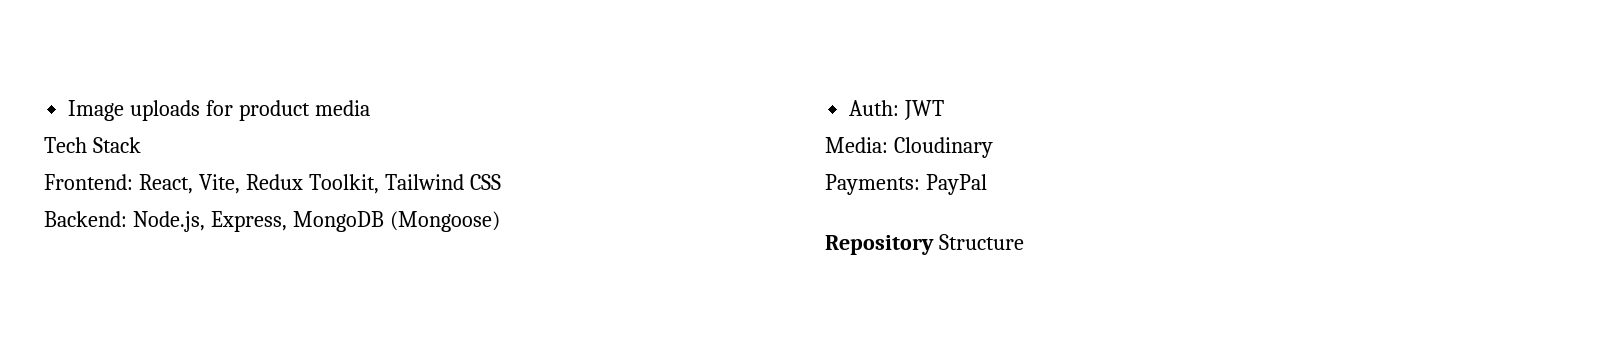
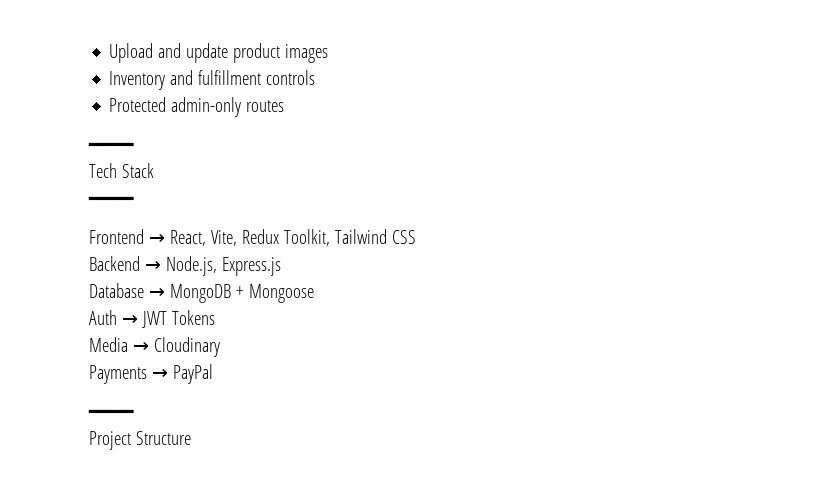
- Image uploads for product media
+ Upload and update product images
+ Inventory and fulfillment controls
+ Protected admin-only routes
+ ━━━━
  Tech Stack
- Frontend: React, Vite, Redux Toolkit, Tailwind CSS
+ ━━━━
+ Frontend → React, Vite, Redux Toolkit, Tailwind CSS
- Backend: Node.js, Express, MongoDB (Mongoose)
- Auth: JWT
- Media: Cloudinary
+ Backend → Node.js, Express.js
+ Database → MongoDB + Mongoose
+ Auth → JWT Tokens
+ Media → Cloudinary
- Payments: PayPal
- Repository Structure
+ Payments → PayPal
+ ━━━━
+ Project Structure

